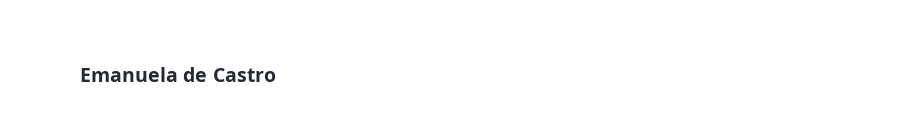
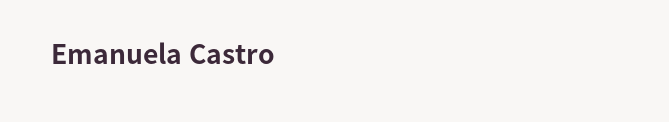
- Emanuela de Castro
+ Emanuela Castro

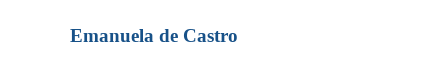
- Emanuela Castro
+ Emanuela de Castro

